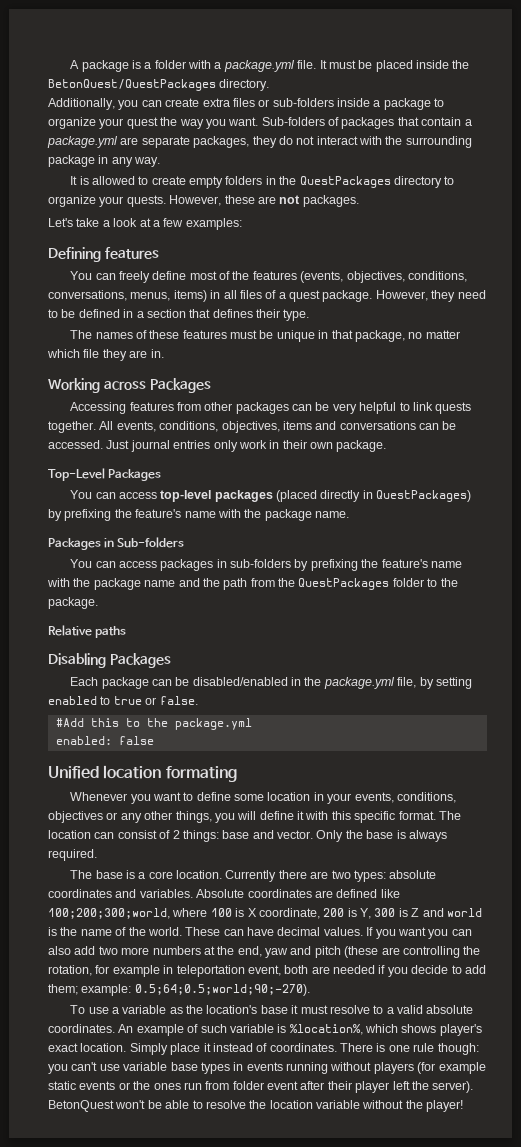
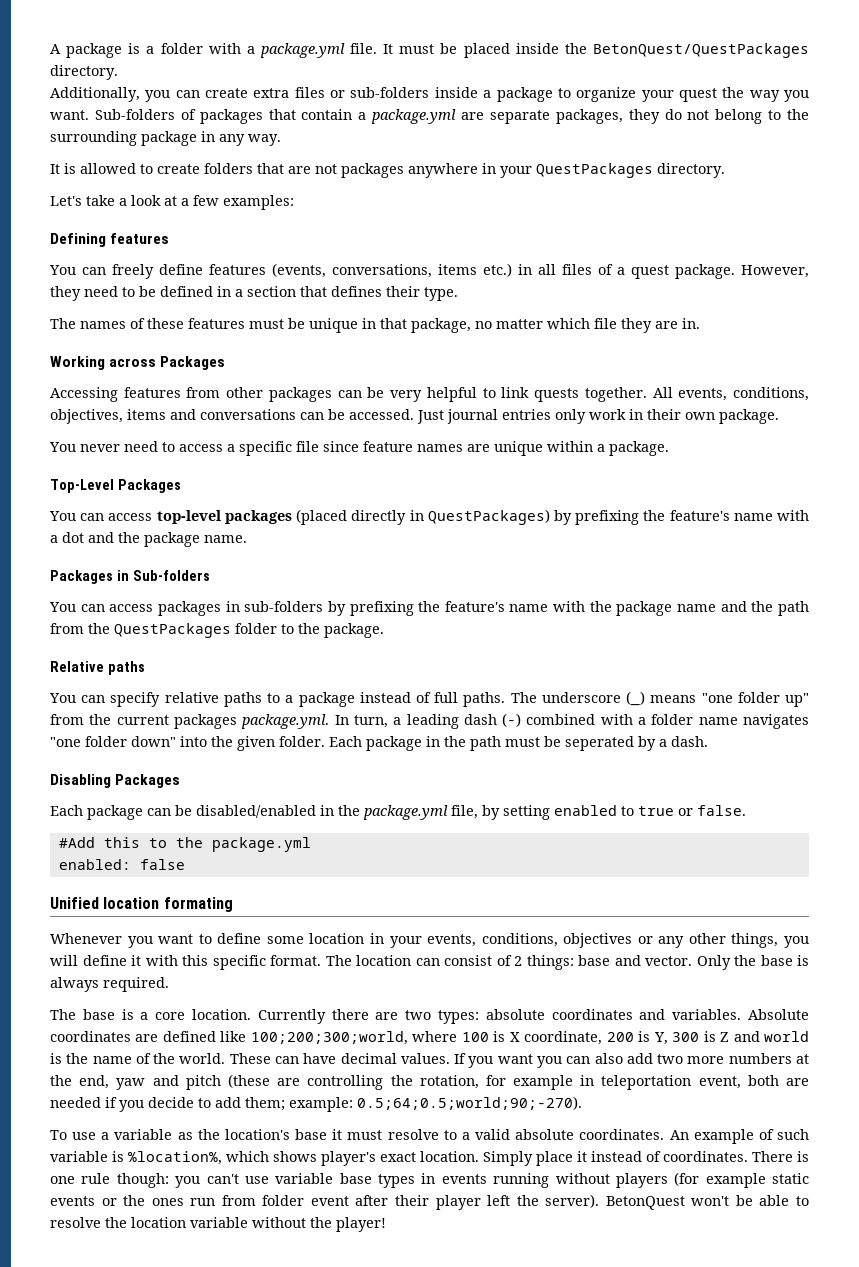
- Sub-folders of packages that contain a package.yml are separate packages, they do not interact with the surrounding package in any way.
+ Sub-folders of packages that contain a package.yml are separate packages, they do not belong to the surrounding package in any way.
- It is allowed to create empty folders in the QuestPackages directory to organize your quests. However, these are not packages.
+ It is allowed to create folders that are not packages anywhere in your QuestPackages directory.
- You can freely define most of the features (events, objectives, conditions, conversations, menus, items) in all files of a quest package.
+ You can freely define features (events, conversations, items etc.) in all files of a quest package.
+ You never need to access a specific file since feature names are unique within a package.
- You can access top-level packages (placed directly in QuestPackages) by prefixing the feature's name with the package name.
+ You can access top-level packages (placed directly in QuestPackages) by prefixing the feature's name with a dot and the package name.
+ You can specify relative paths to a package instead of full paths. The underscore (_) means "one folder up" from the current packages package.yml. In turn, a leading dash (-) combined with a folder name navigates "one folder down" into the given folder. Each package in the path must be seperated by a dash.

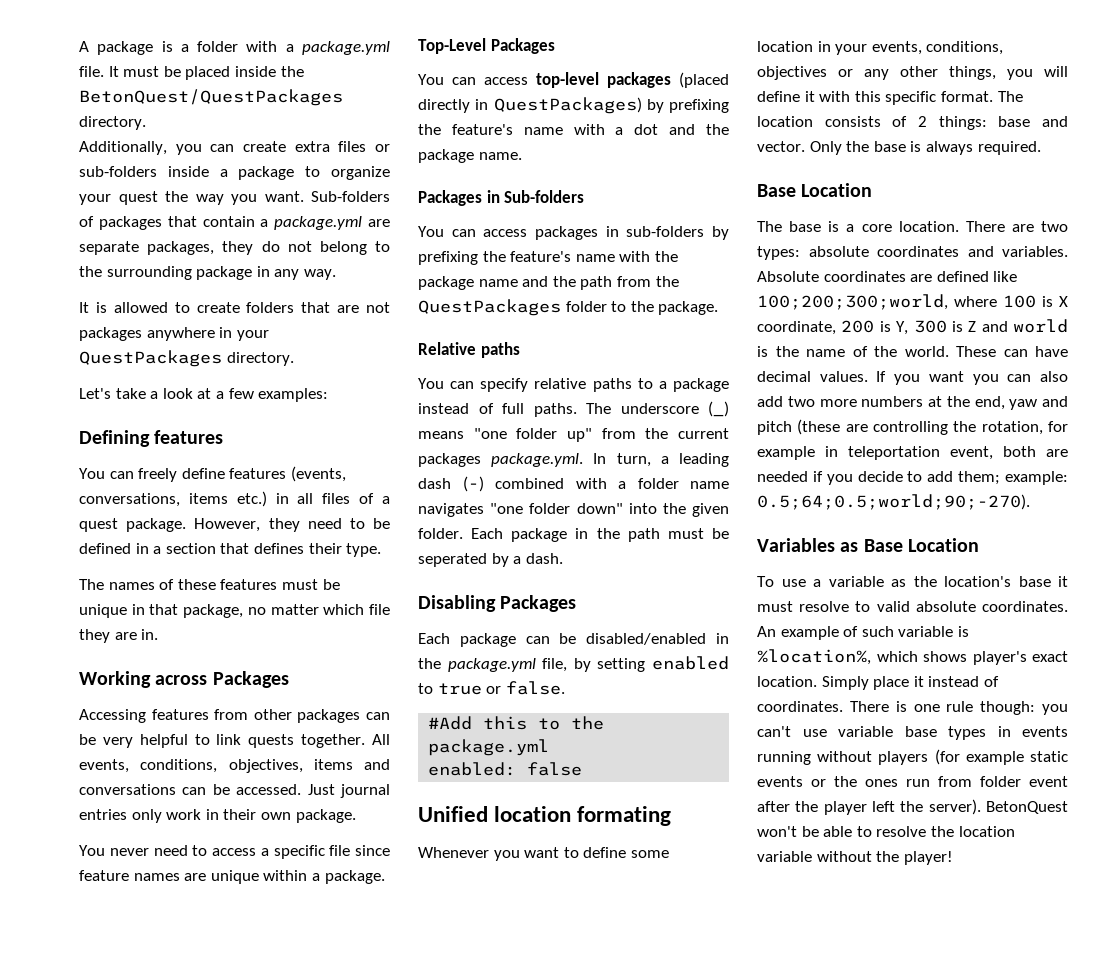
- The location can consist of 2 things: base and vector.
+ The location consists of 2 things: base and vector.
  Only the base is always required.
+ Base Location
- Currently there are two types: absolute coordinates and variables.
+ There are two types: absolute coordinates and variables.
+ Variables as Base Location
- To use a variable as the location's base it must resolve to a valid absolute coordinates.
+ To use a variable as the location's base it must resolve to valid absolute coordinates.
- There is one rule though: you can't use variable base types in events running without players (for example static events or the ones run from folder event after their player left the server).
+ There is one rule though: you can't use variable base types in events running without players (for example static events or the ones run from folder event after the player left the server).

